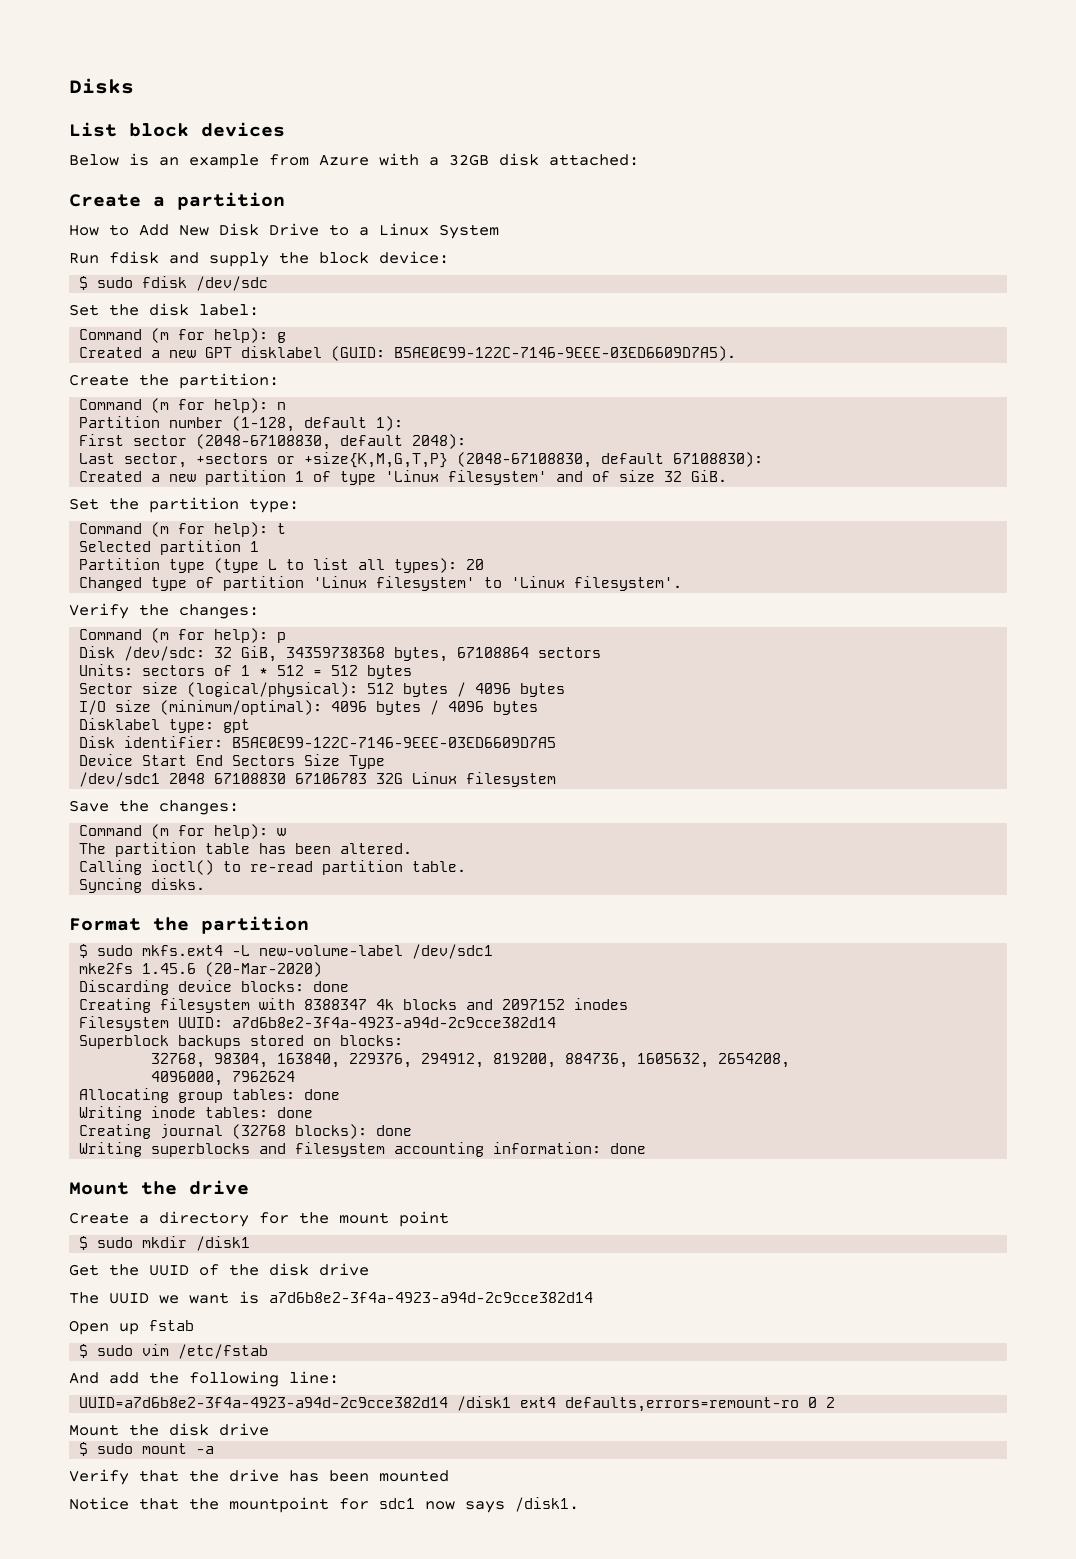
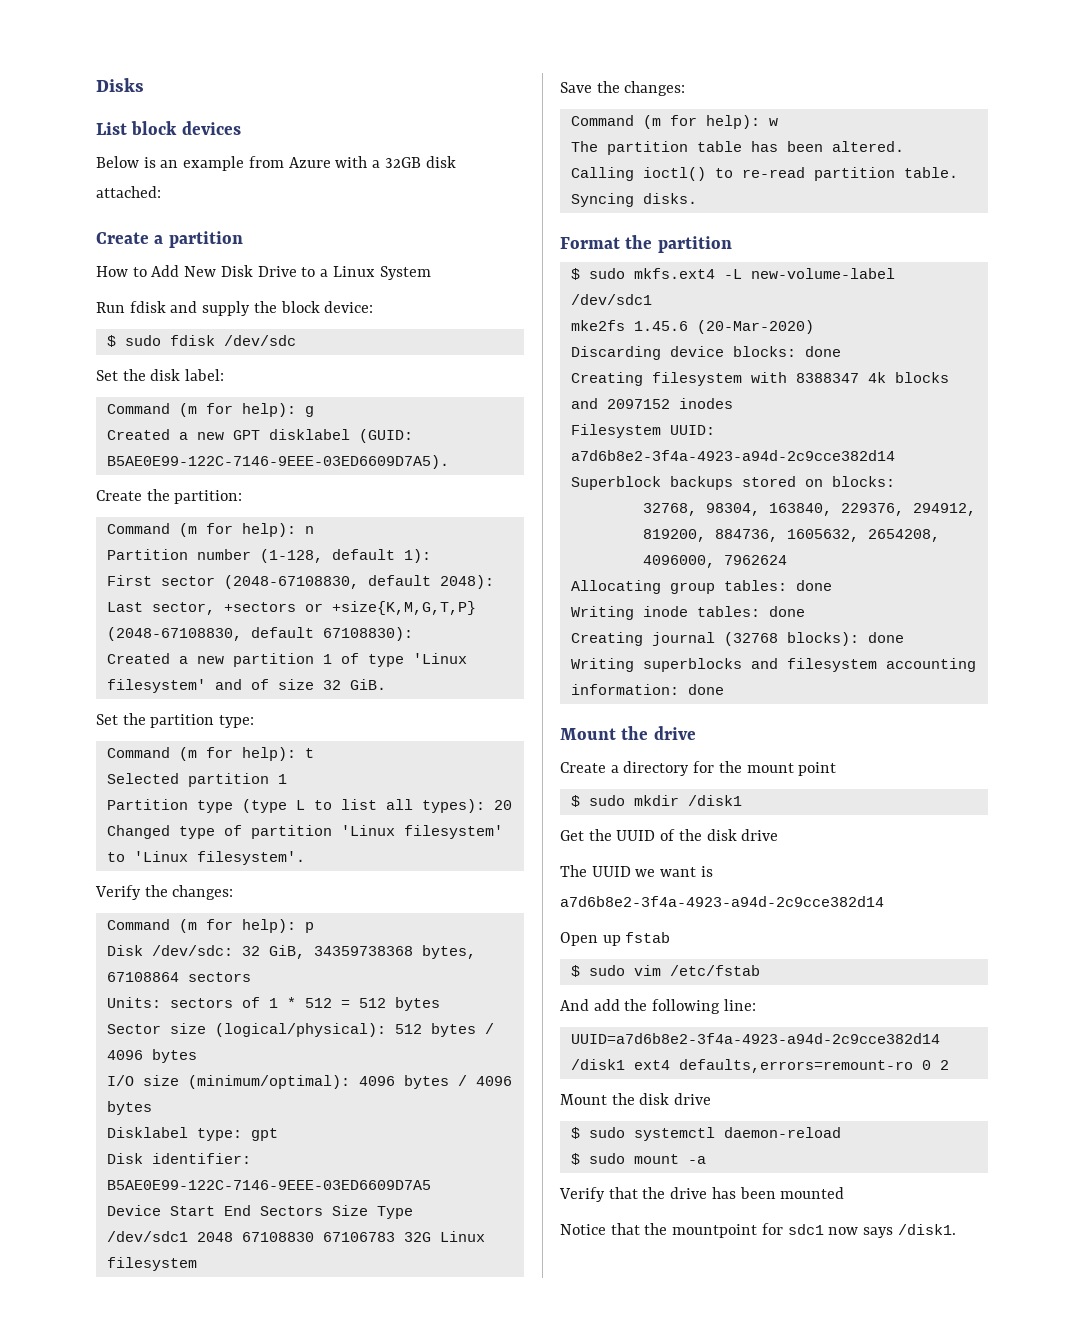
+ $ sudo systemctl daemon-reload

